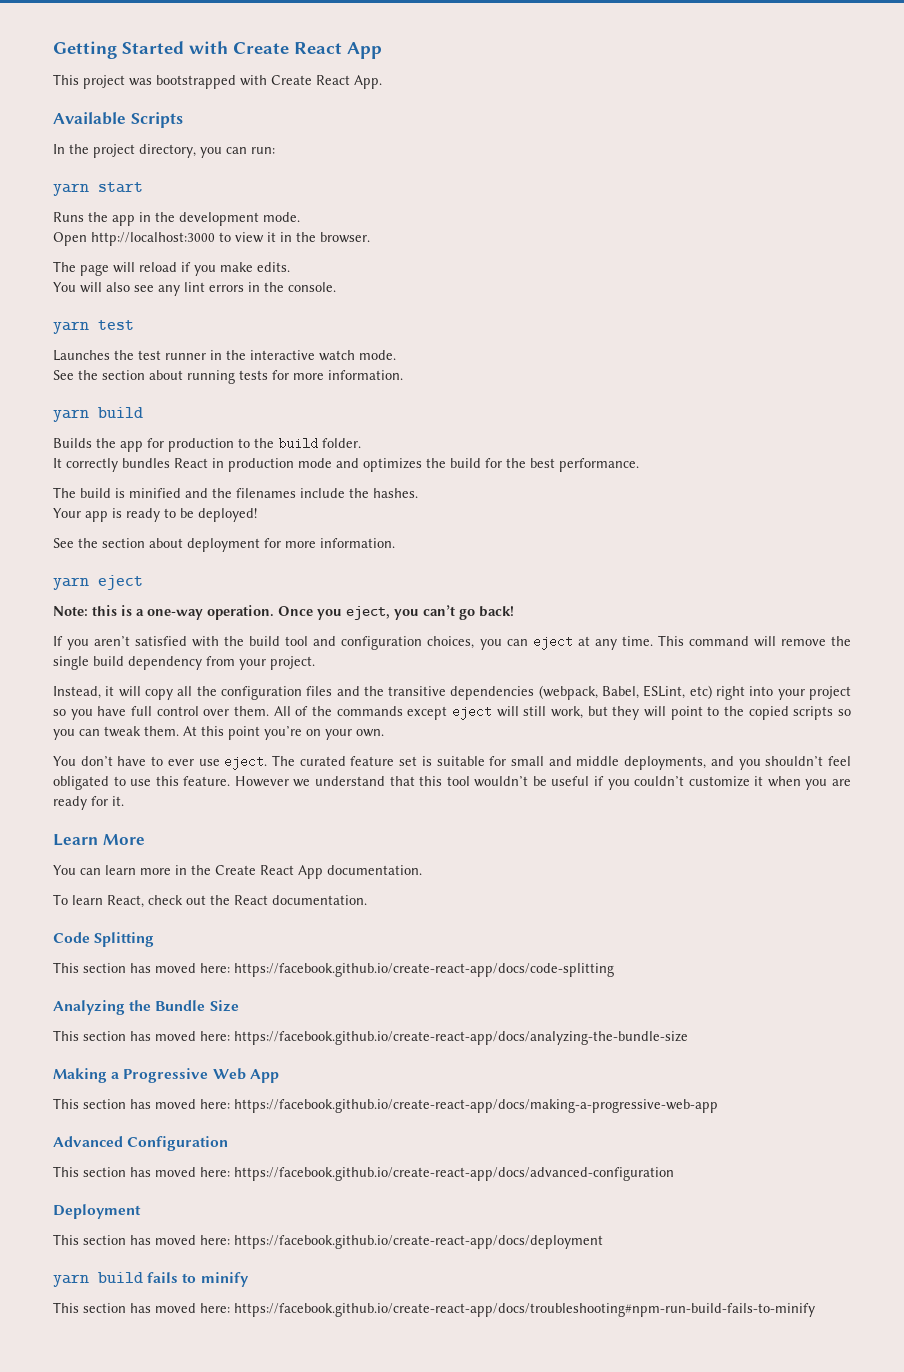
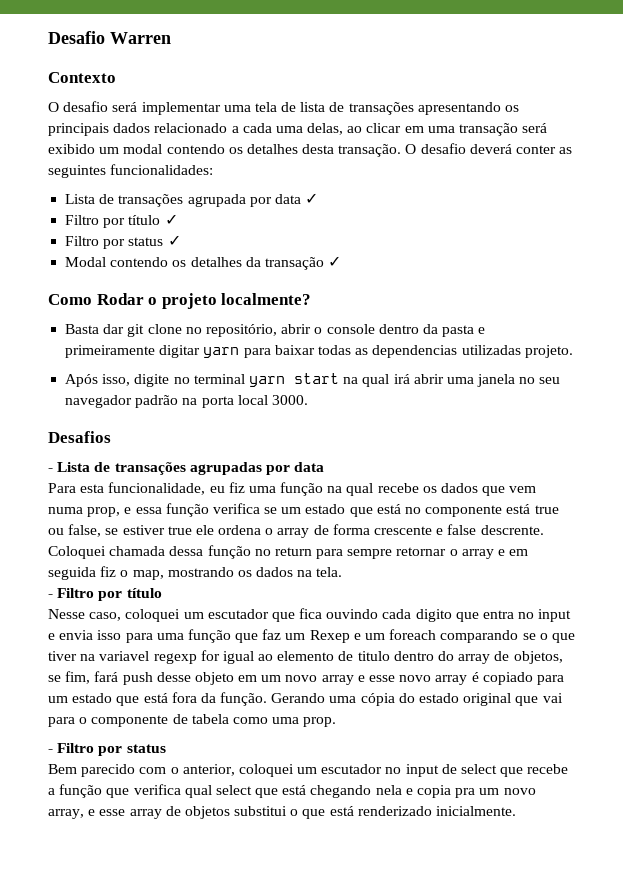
- Getting Started with Create React App
- This project was bootstrapped with Create React App.
- Available Scripts
- In the project directory, you can run:
- yarn start
- Runs the app in the development mode.
- Open http://localhost:3000 to view it in the browser.
- The page will reload if you make edits.
- You will also see any lint errors in the console.
- yarn test
- Launches the test runner in the interactive watch mode.
- See the section about running tests for more information.
- yarn build
- Builds the app for production to the build folder.
- It correctly bundles React in production mode and optimizes the build for the best performance.
- The build is minified and the filenames include the hashes.
- Your app is ready to be deployed!
- See the section about deployment for more information.
- yarn eject
- Note: this is a one-way operation. Once you eject, you can’t go back!
- If you aren’t satisfied with the build tool and configuration choices, you can eject at any time. This command will remove the single build dependency from your project.
- Instead, it will copy all the configuration files and the transitive dependencies (webpack, Babel, ESLint, etc) right into your project so you have full control over them. All of the commands except eject will still work, but they will point to the copied scripts so you can tweak them. At this point you’re on your own.
- You don’t have to ever use eject. The curated feature set is suitable for small and middle deployments, and you shouldn’t feel obligated to use this feature. However we understand that this tool wouldn’t be useful if you couldn’t customize it when you are ready for it.
- Learn More
- You can learn more in the Create React App documentation.
- To learn React, check out the React documentation.
- Code Splitting
- This section has moved here: https://facebook.github.io/create-react-app/docs/code-splitting
- Analyzing the Bundle Size
- This section has moved here: https://facebook.github.io/create-react-app/docs/analyzing-the-bundle-size
- Making a Progressive Web App
- This section has moved here: https://facebook.github.io/create-react-app/docs/making-a-progressive-web-app
- Advanced Configuration
- This section has moved here: https://facebook.github.io/create-react-app/docs/advanced-configuration
- Deployment
- This section has moved here: https://facebook.github.io/create-react-app/docs/deployment
- yarn build fails to minify
- This section has moved here: https://facebook.github.io/create-react-app/docs/troubleshooting#npm-run-build-fails-to-minify
+ Desafio Warren
+ Contexto
+ O desafio será implementar uma tela de lista de transações apresentando os principais dados relacionado a cada uma delas, ao clicar em uma transação será exibido um modal contendo os detalhes desta transação. O desafio deverá conter as seguintes funcionalidades:
+ Lista de transações agrupada por data ✓
+ Filtro por título ✓
+ Filtro por status ✓
+ Modal contendo os detalhes da transação ✓
+ Como Rodar o projeto localmente?
+ Basta dar git clone no repositório, abrir o console dentro da pasta e primeiramente digitar yarn para baixar todas as dependencias utilizadas projeto.
+ Após isso, digite no terminal yarn start na qual irá abrir uma janela no seu navegador padrão na porta local 3000.
+ Desafios
+ - Lista de transações agrupadas por data
+ Para esta funcionalidade, eu fiz uma função na qual recebe os dados que vem numa prop, e essa função verifica se um estado que está no componente está true ou false, se estiver true ele ordena o array de forma crescente e false descrente. Coloquei chamada dessa função no return para sempre retornar o array e em seguida fiz o map, mostrando os dados na tela.
+ - Filtro por título
+ Nesse caso, coloquei um escutador que fica ouvindo cada digito que entra no input e envia isso para uma função que faz um Rexep e um foreach comparando se o que tiver na variavel regexp for igual ao elemento de titulo dentro do array de objetos, se fim, fará push desse objeto em um novo array e esse novo array é copiado para um estado que está fora da função. Gerando uma cópia do estado original que vai para o componente de tabela como uma prop.
+ - Filtro por status
+ Bem parecido com o anterior, coloquei um escutador no input de select que recebe a função que verifica qual select que está chegando nela e copia pra um novo array, e esse array de objetos substitui o que está renderizado inicialmente.

